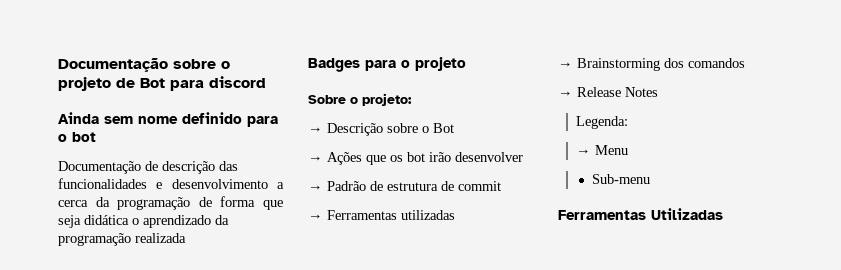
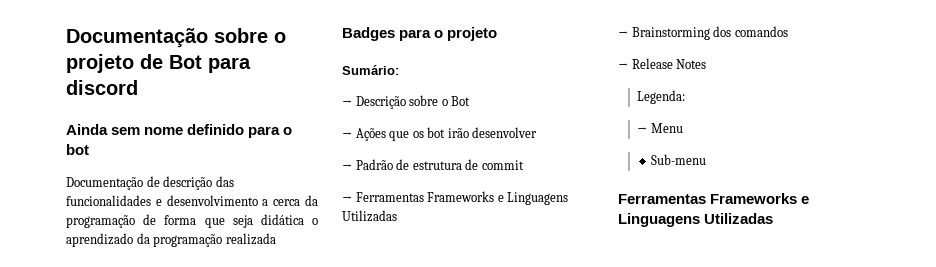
- Sobre o projeto:
+ Sumário:
- → Ferramentas utilizadas
+ → Ferramentas Frameworks e Linguagens Utilizadas
  Sub-menu
- Ferramentas Utilizadas
+ Ferramentas Frameworks e Linguagens Utilizadas

